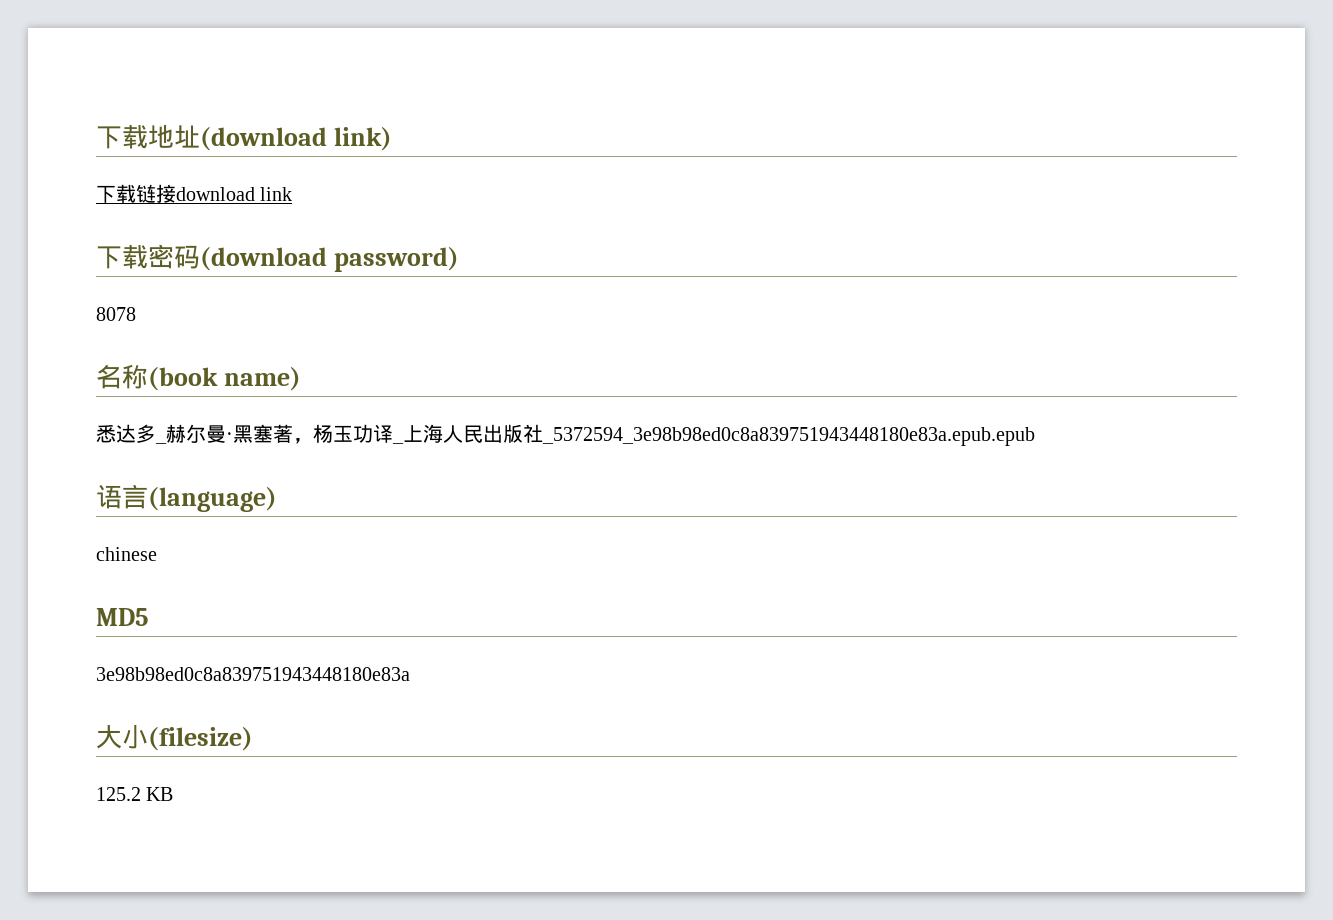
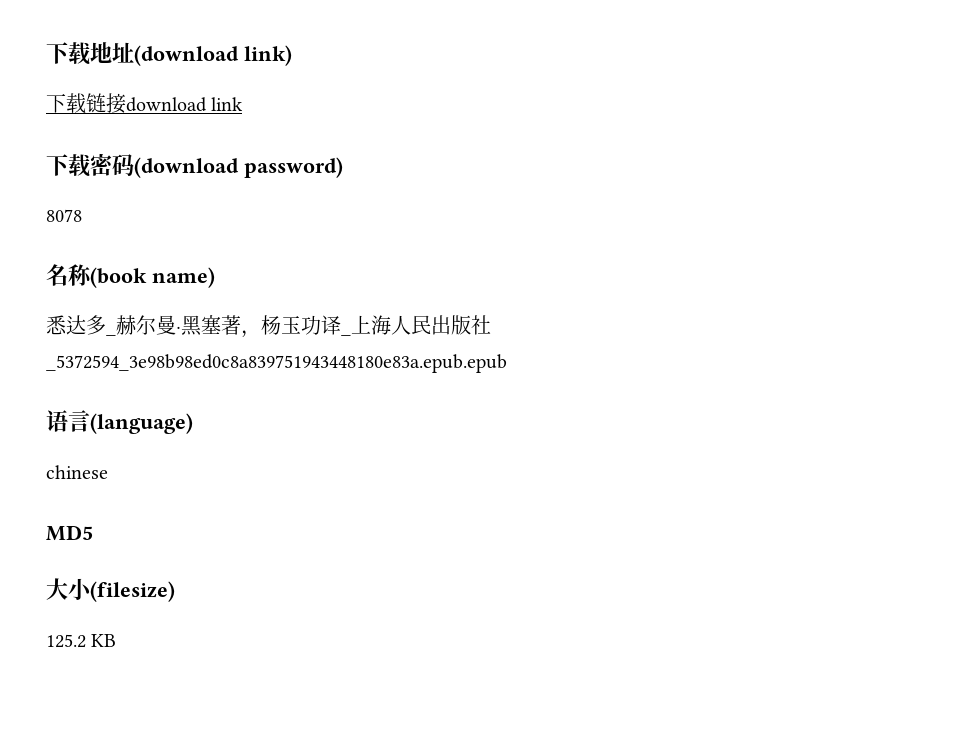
- 3e98b98ed0c8a839751943448180e83a

